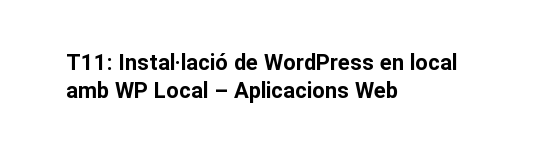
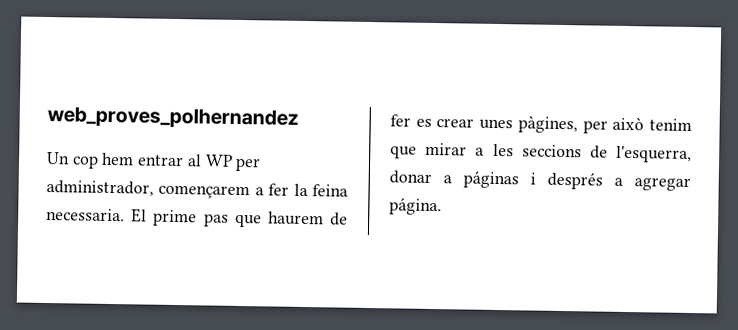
- T11: Instal·lació de WordPress en local amb WP Local – Aplicacions Web
+ web_proves_polhernandez
+ Un cop hem entrar al WP per administrador, començarem a fer la feina necessaria. El prime pas que haurem de fer es crear unes pàgines, per això tenim que mirar a les seccions de l'esquerra, donar a páginas i després a agregar página.

